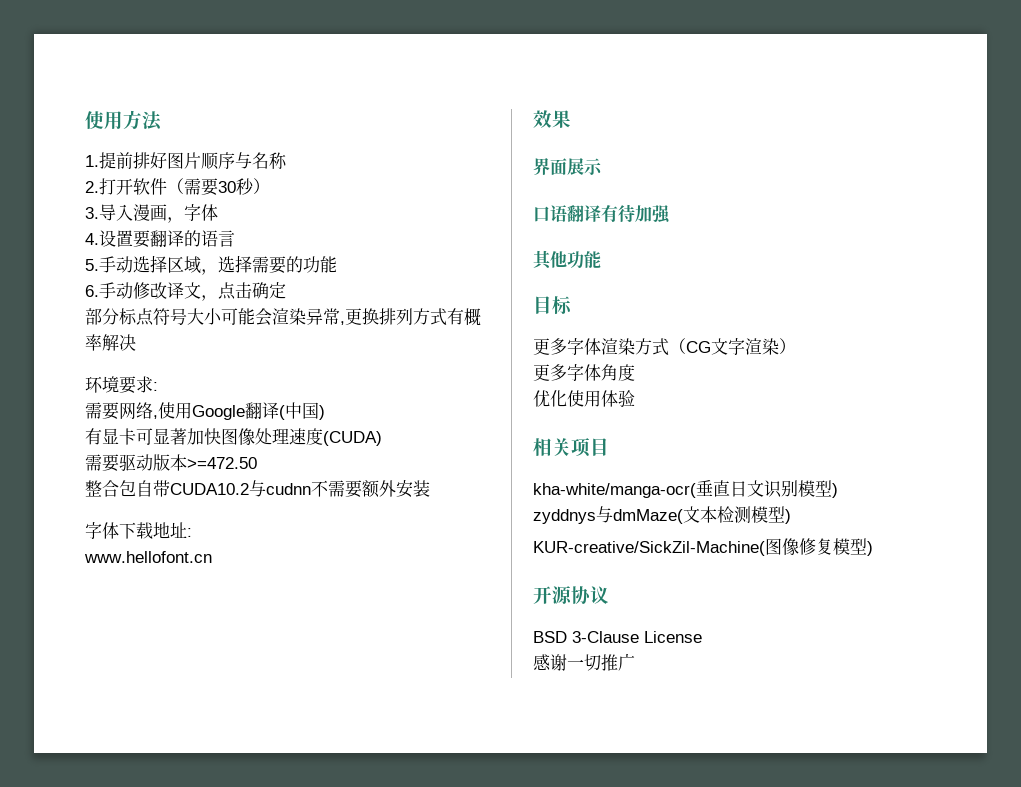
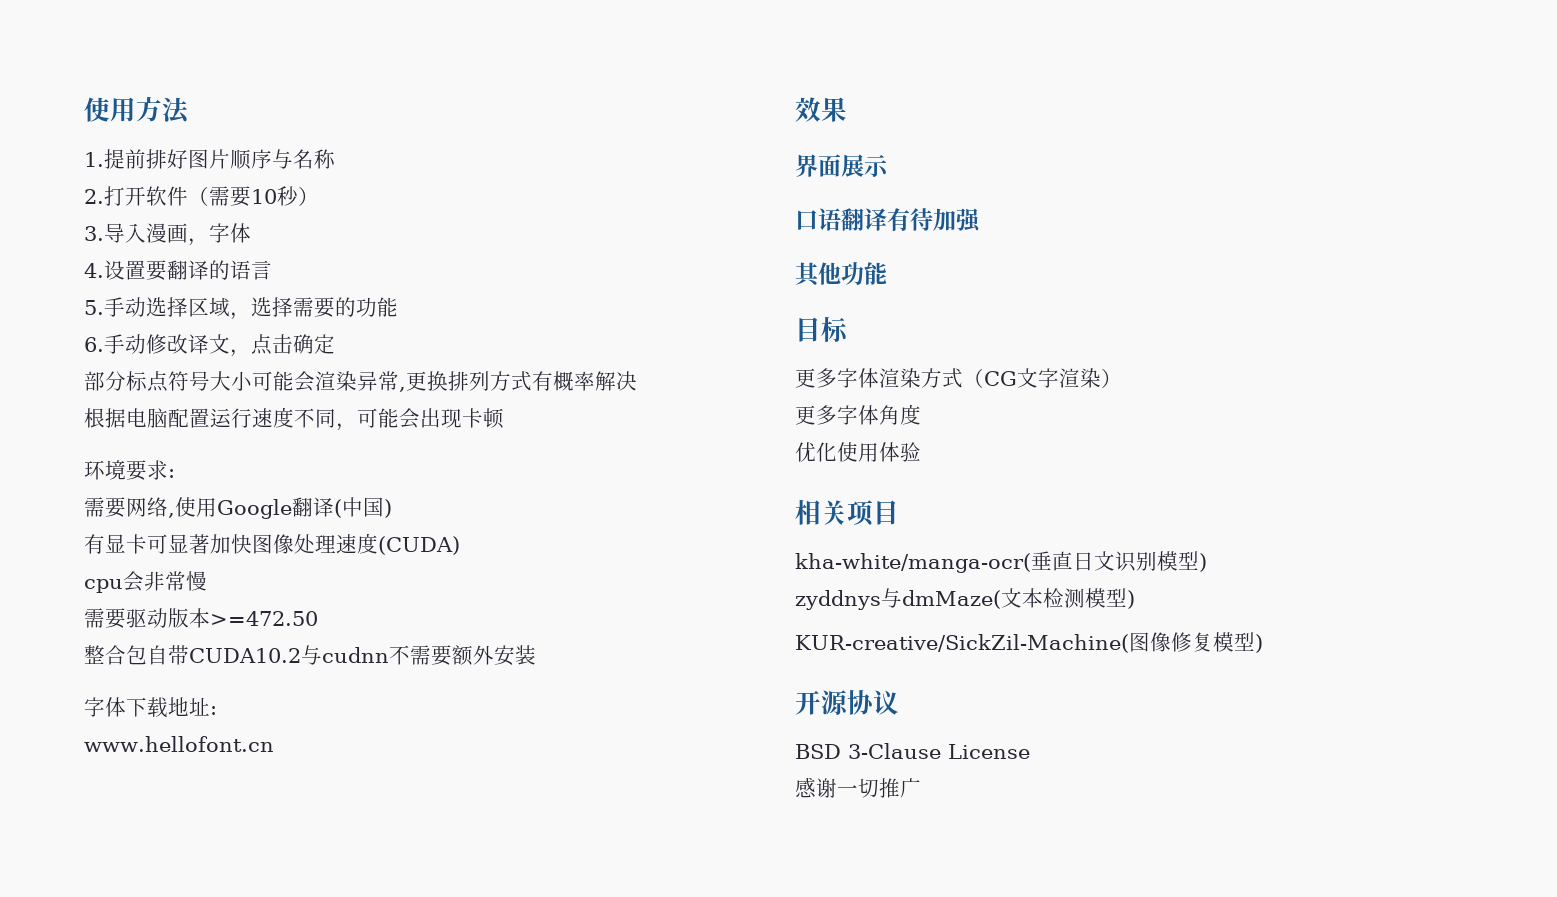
- 2.打开软件（需要30秒）
+ 2.打开软件（需要10秒）
+ 根据电脑配置运行速度不同，可能会出现卡顿
+ cpu会非常慢

